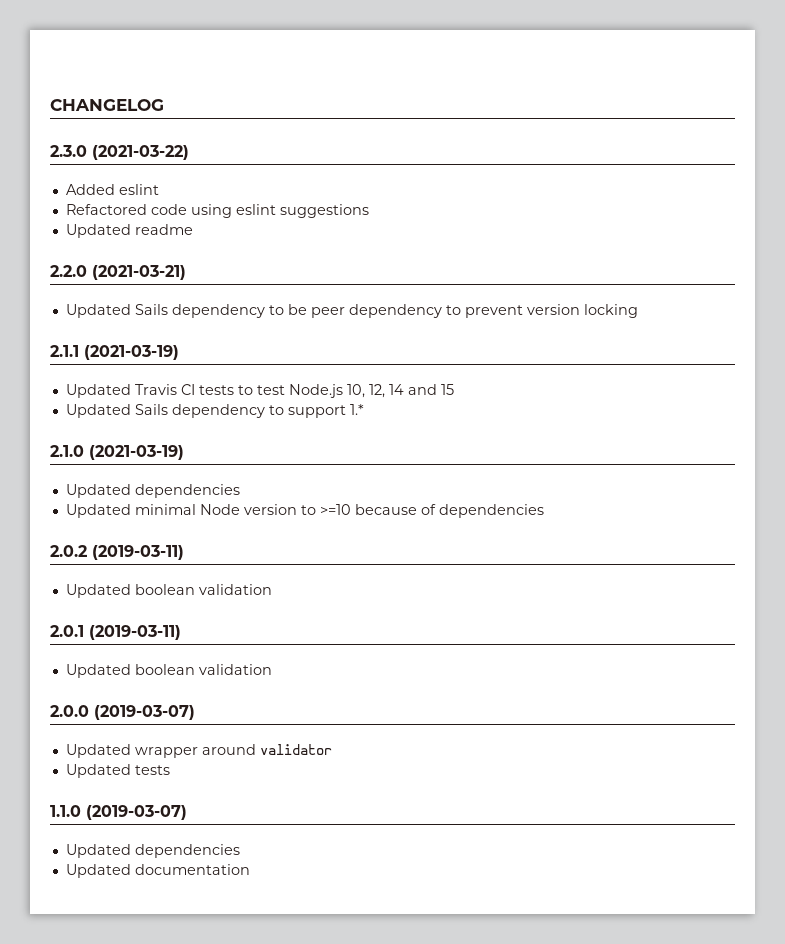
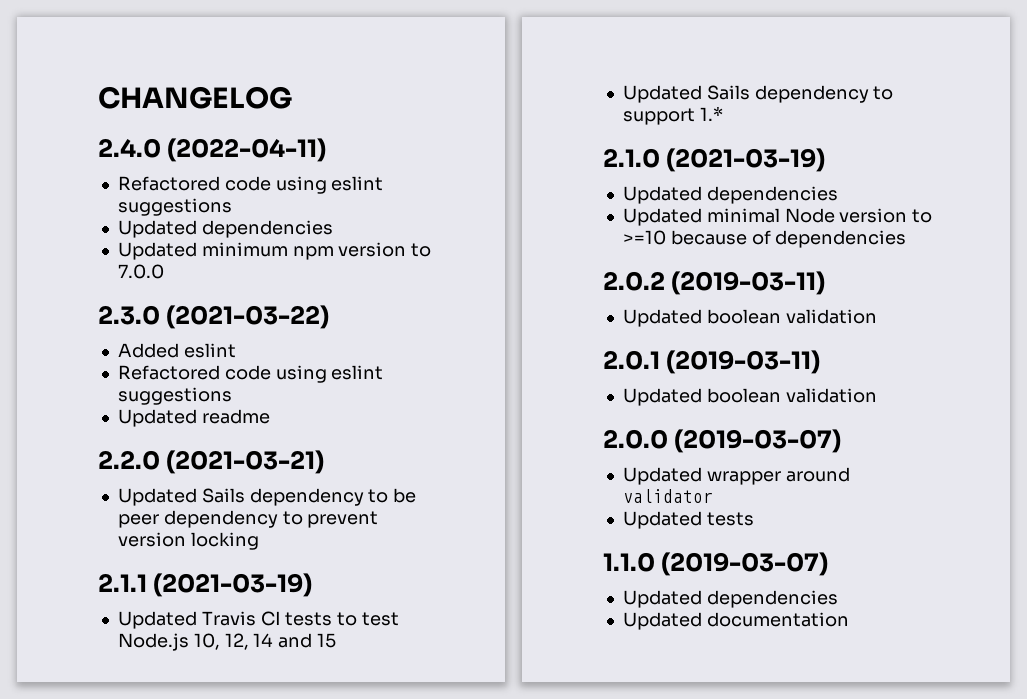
+ 2.4.0 (2022-04-11)
+ Refactored code using eslint suggestions
+ Updated dependencies
+ Updated minimum npm version to 7.0.0

